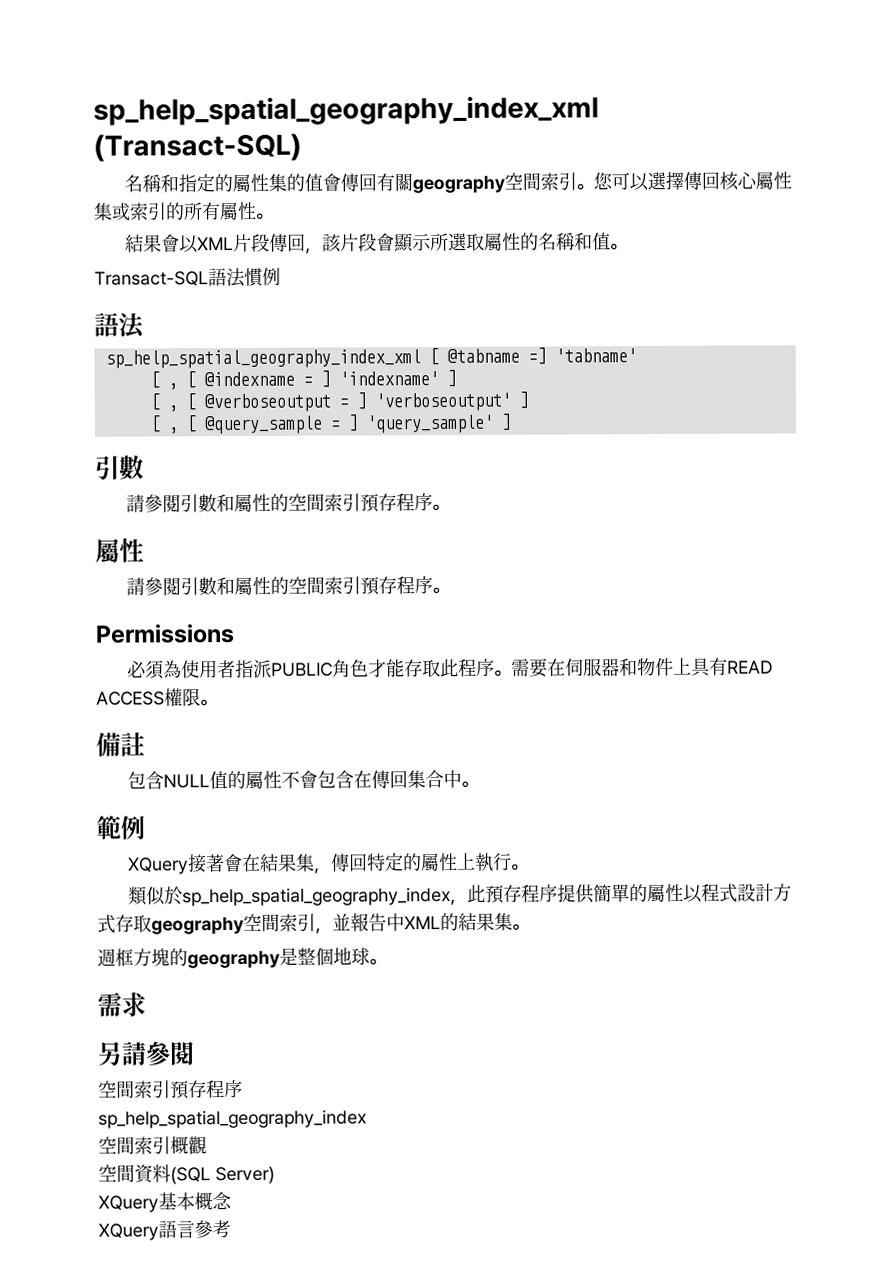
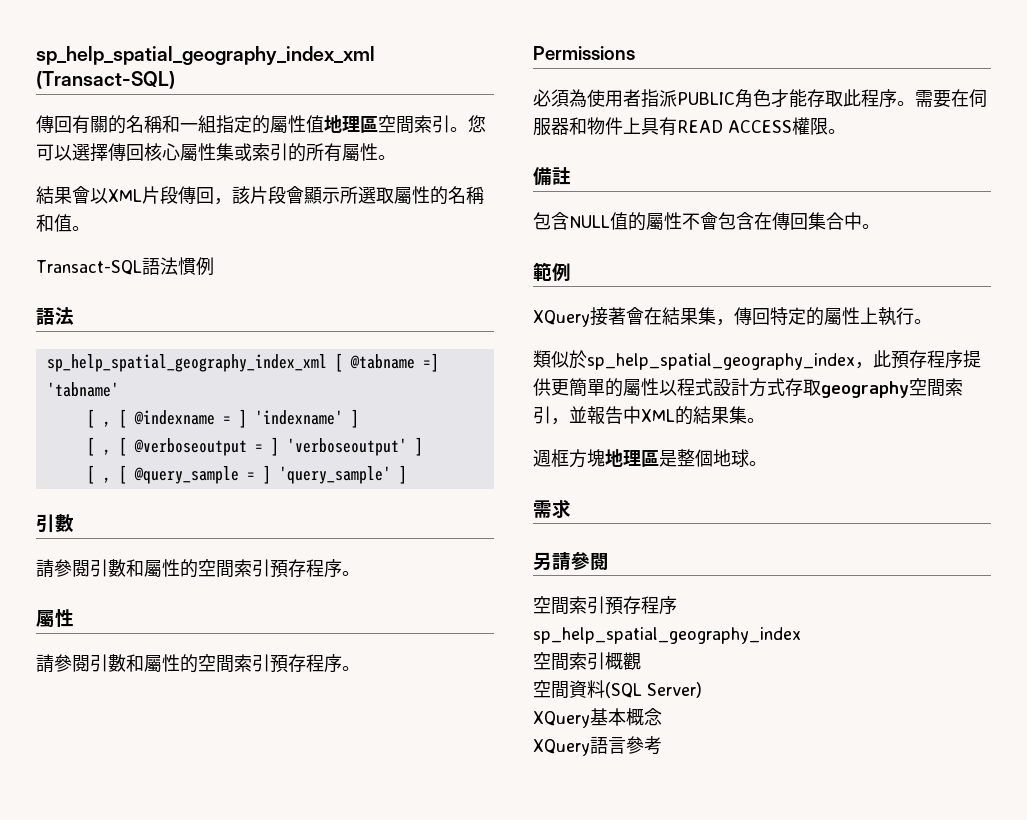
- 名稱和指定的屬性集的值會傳回有關geography空間索引。
+ 傳回有關的名稱和一組指定的屬性值地理區空間索引。
- 類似於sp_help_spatial_geography_index，此預存程序提供簡單的屬性以程式設計方式存取geography空間索引，並報告中XML的結果集。
+ 類似於sp_help_spatial_geography_index，此預存程序提供更簡單的屬性以程式設計方式存取geography空間索引，並報告中XML的結果集。
- 週框方塊的geography是整個地球。
+ 週框方塊地理區是整個地球。

